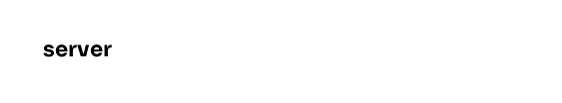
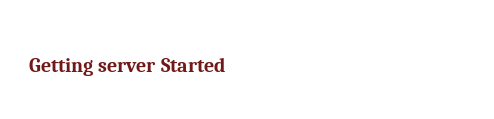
- server
+ Getting server Started

